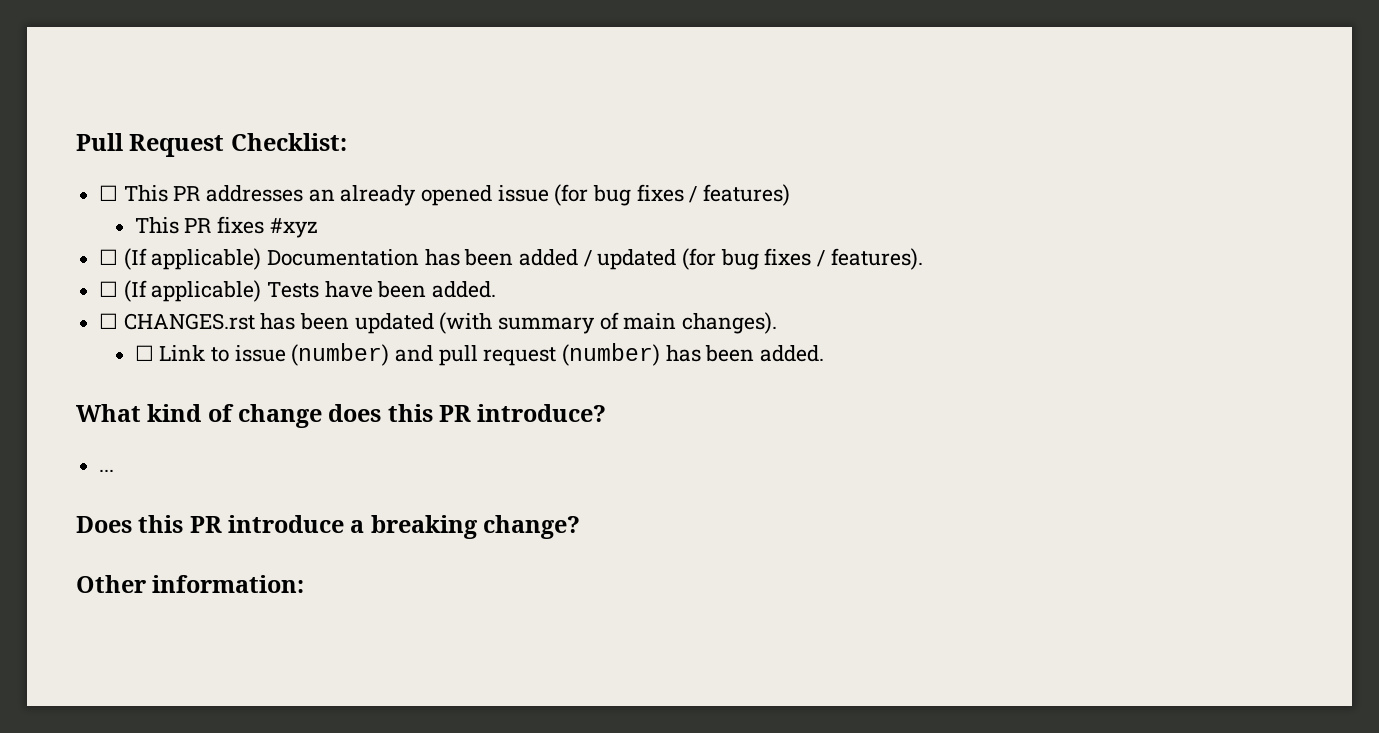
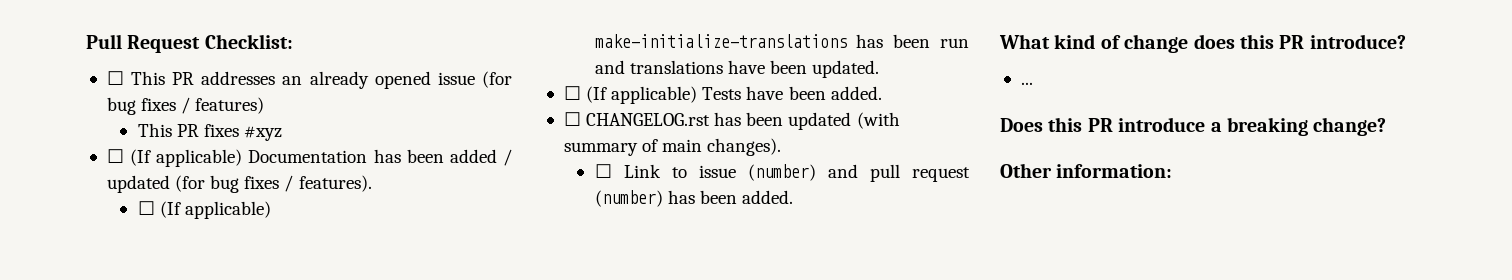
+ ☐ (If applicable) make-initialize-translations has been run and translations have been updated.
- ☐ CHANGES.rst has been updated (with summary of main changes).
+ ☐ CHANGELOG.rst has been updated (with summary of main changes).

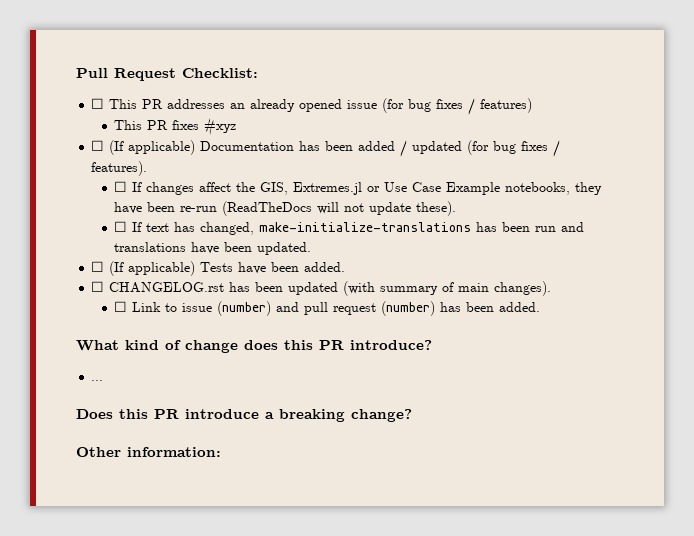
- ☐ (If applicable) make-initialize-translations has been run and translations have been updated.
+ ☐ If changes affect the GIS, Extremes.jl or Use Case Example notebooks, they have been re-run (ReadTheDocs will not update these).
+ ☐ If text has changed, make-initialize-translations has been run and translations have been updated.

